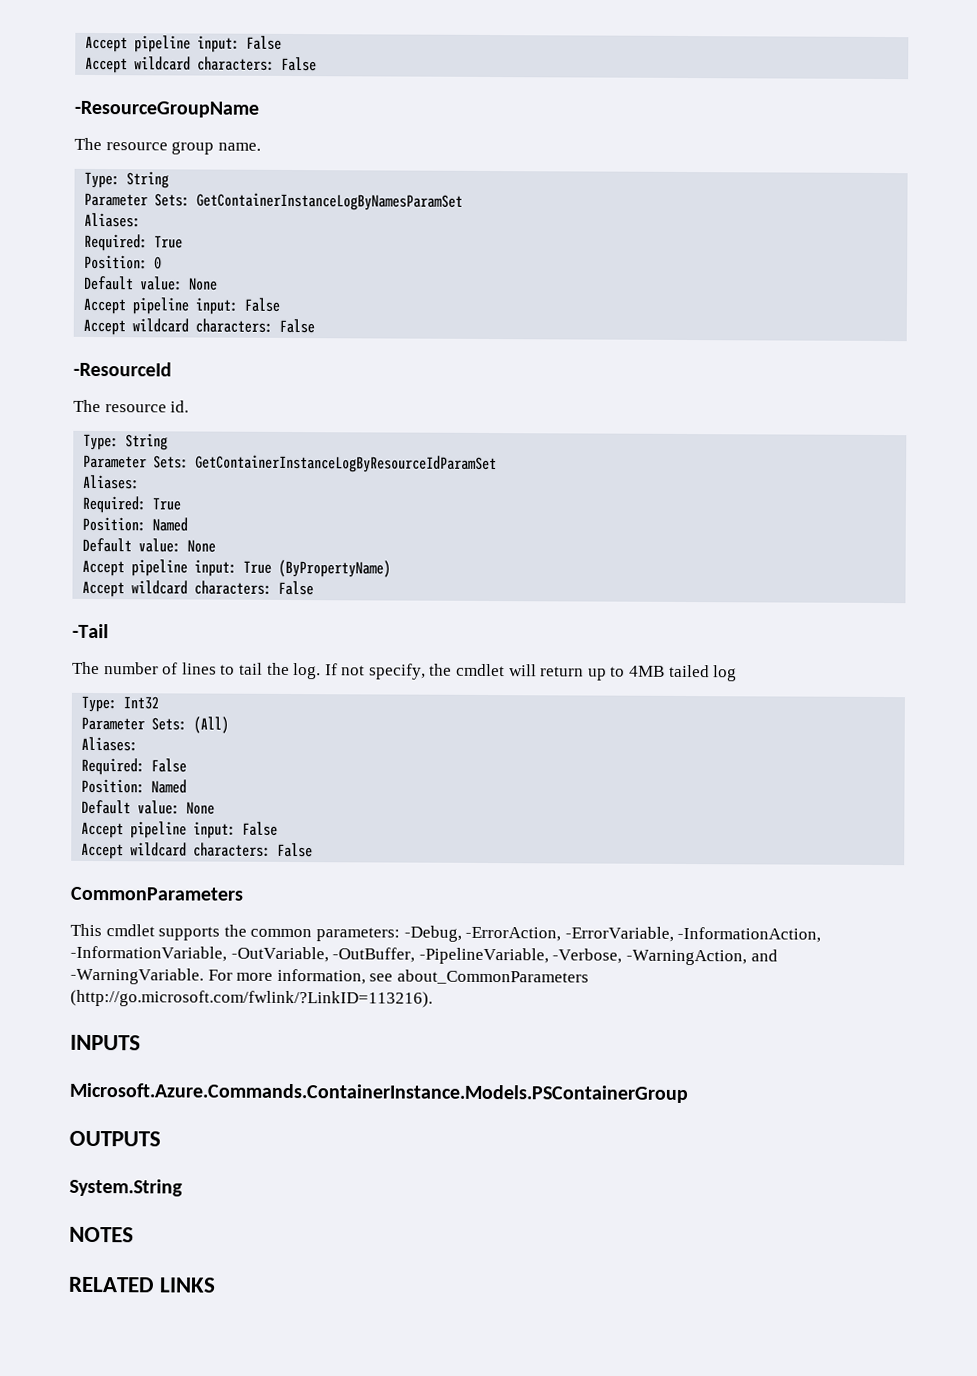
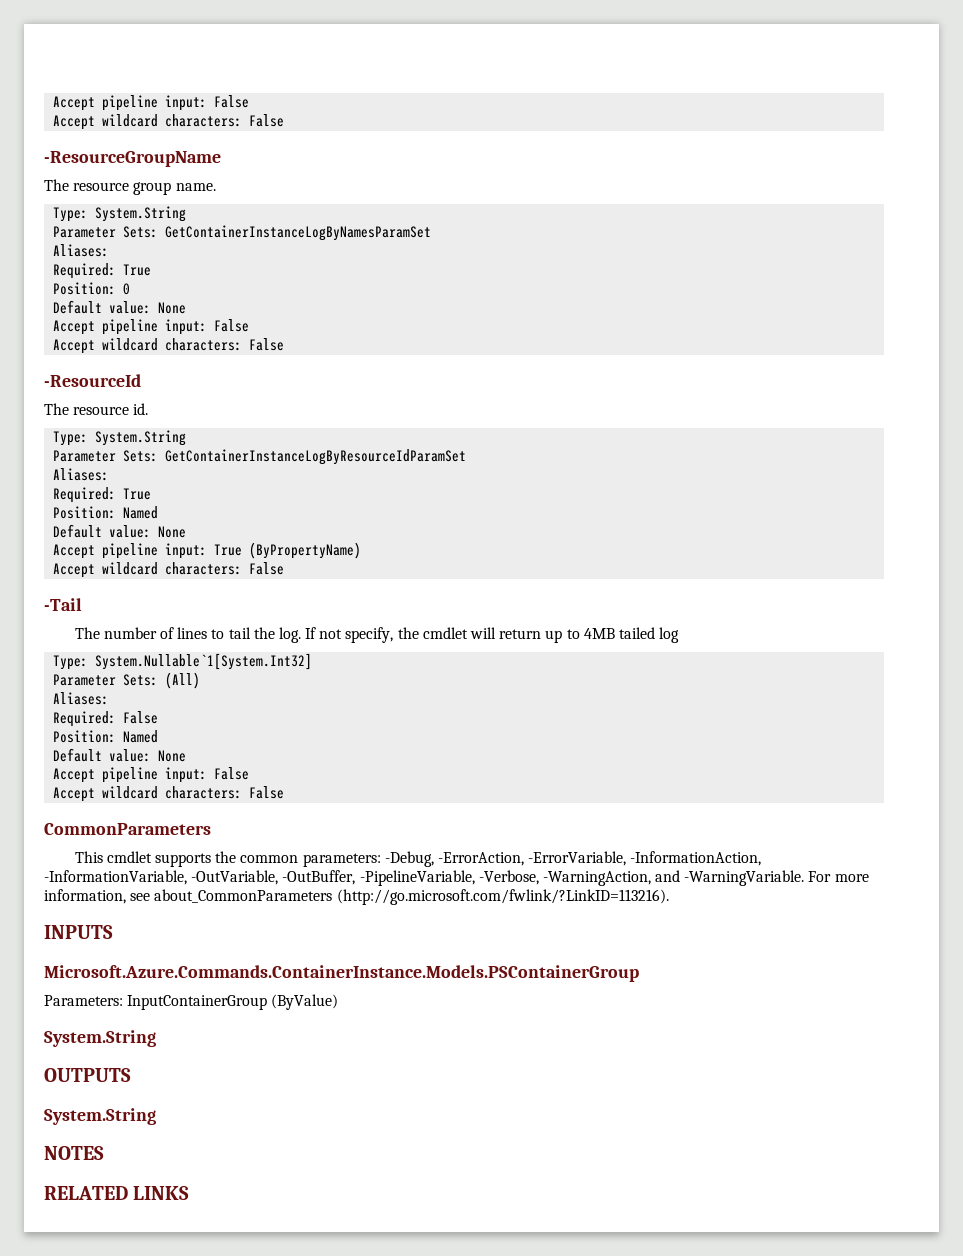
  The resource group name.
- Type: String
+ Type: System.String
  The resource id.
- Type: String
+ Type: System.String
- Type: Int32
+ Type: System.Nullable`1[System.Int32]
+ Parameters: InputContainerGroup (ByValue)
+ System.String

